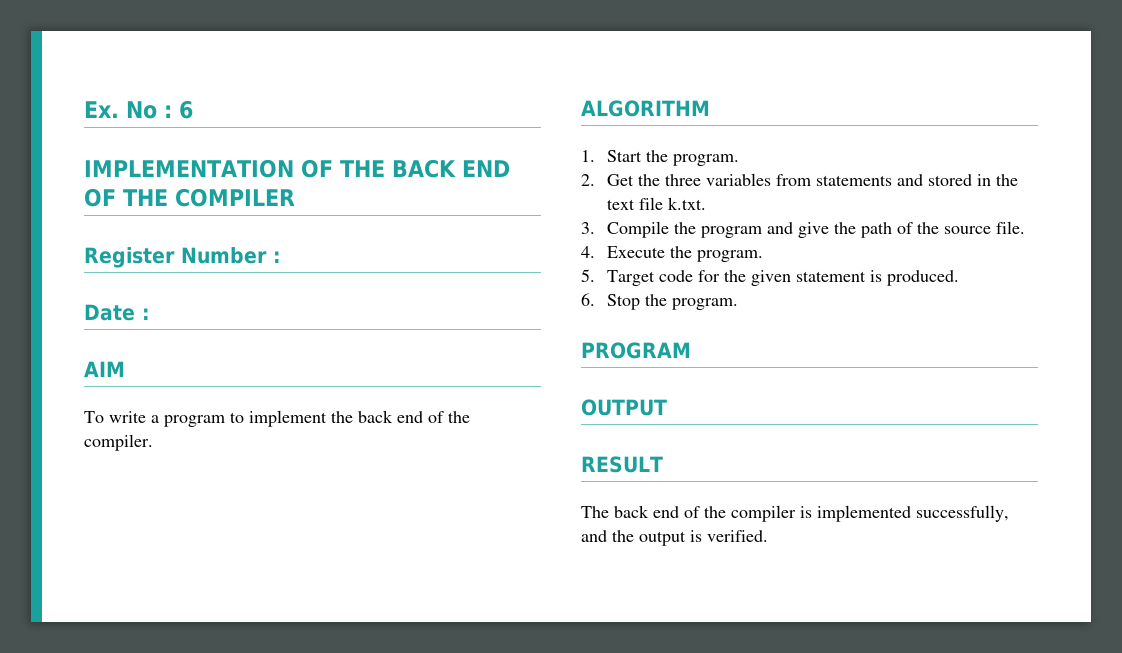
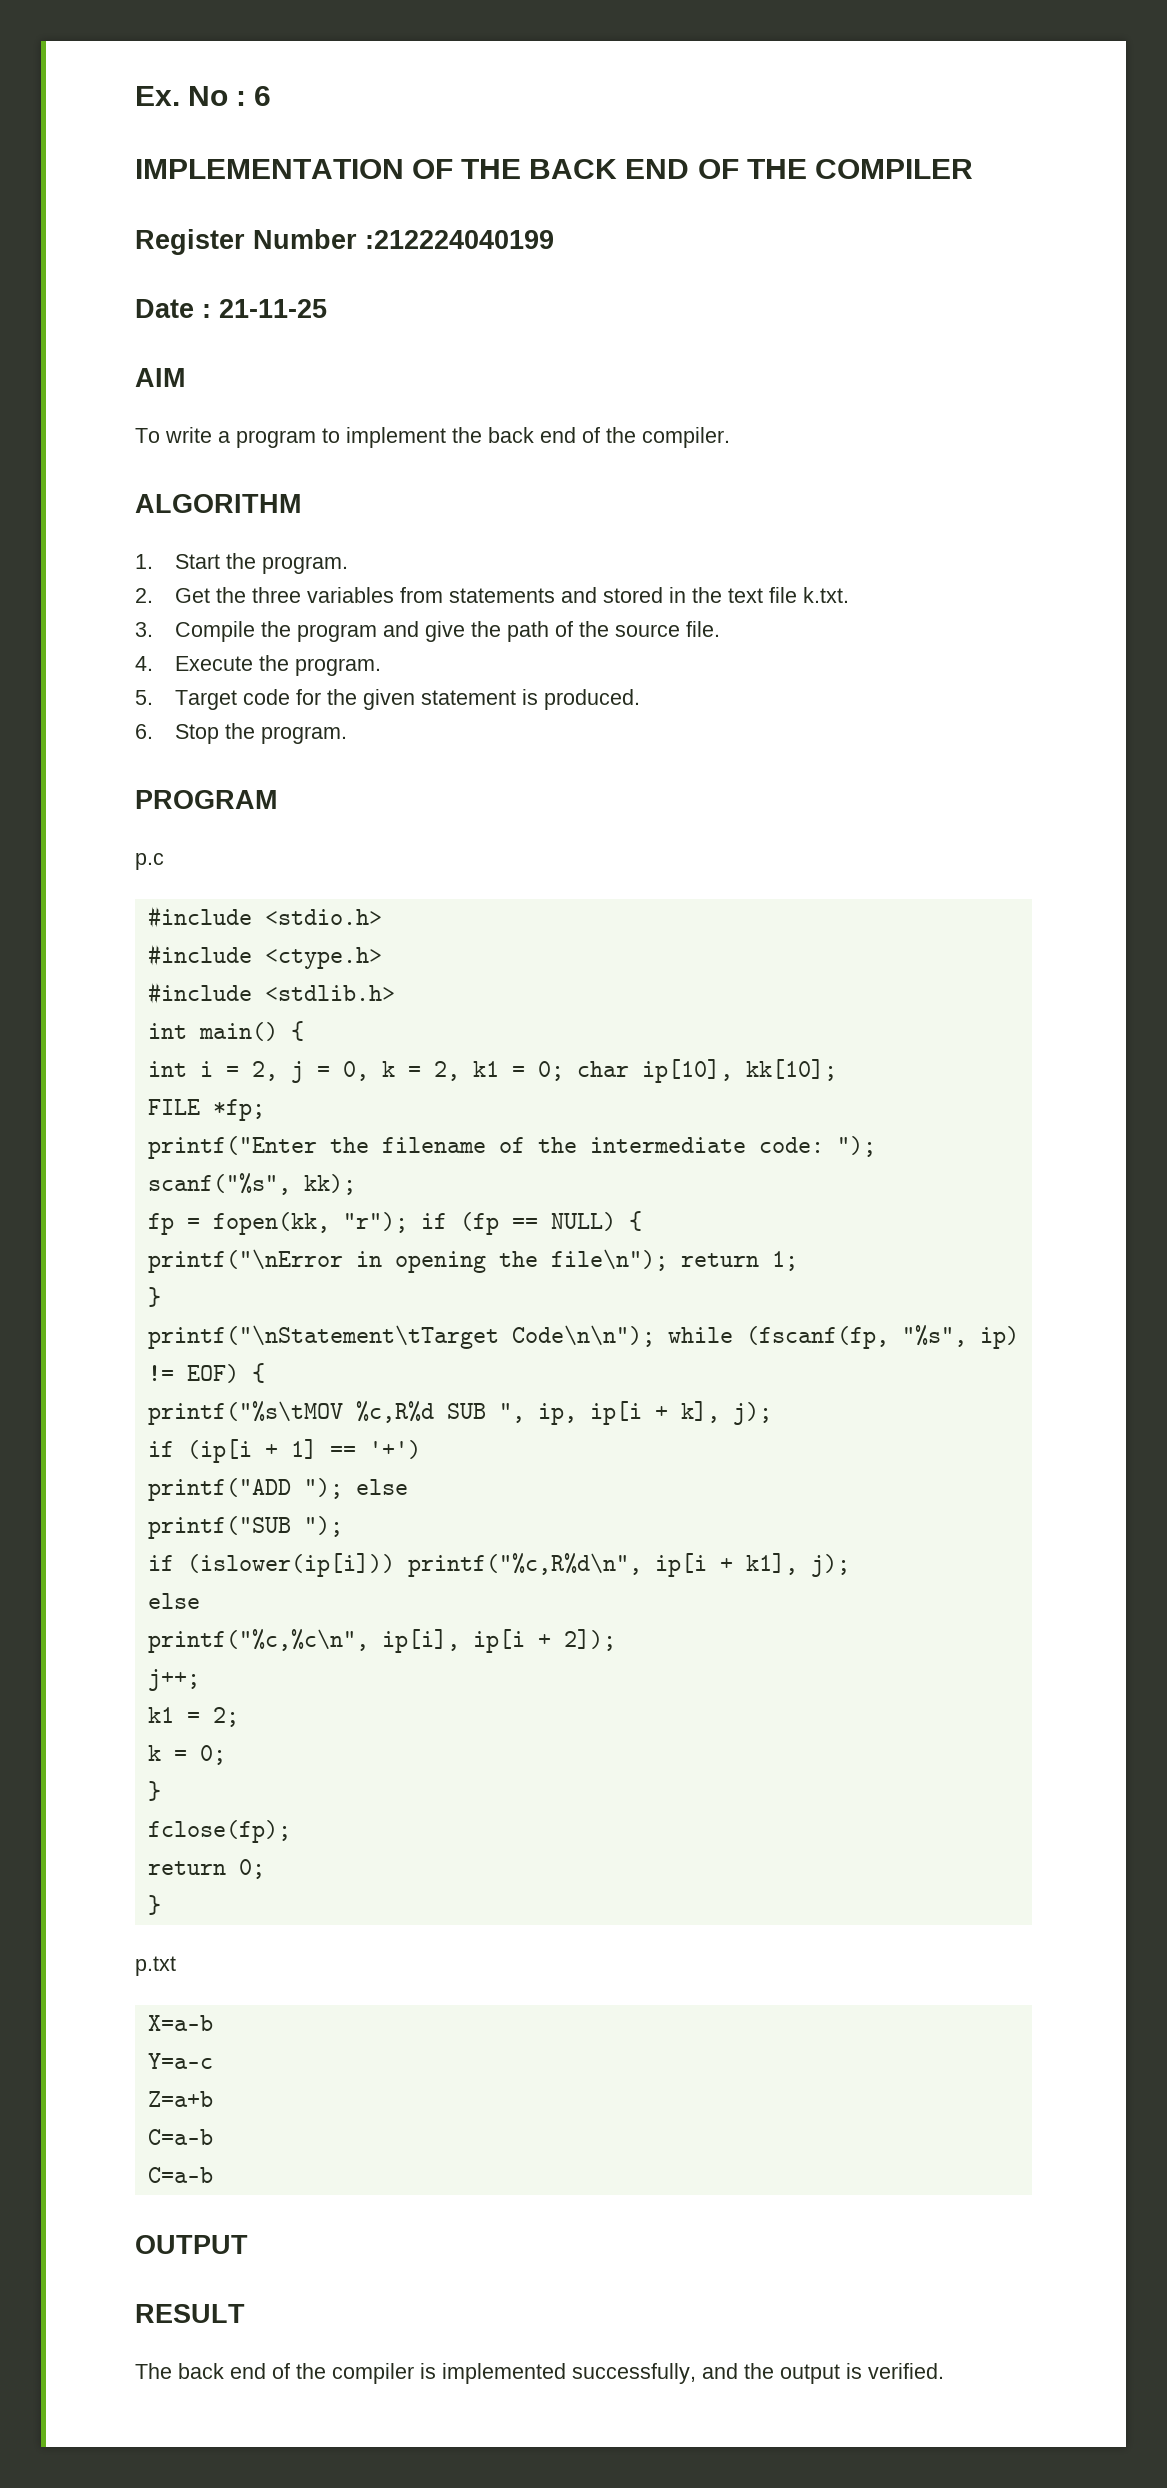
- Register Number :
+ Register Number :212224040199
- Date :
+ Date : 21-11-25
+ p.c
+ #include <stdio.h>
+ #include <ctype.h>
+ #include <stdlib.h>
+ int main() {
+ int i = 2, j = 0, k = 2, k1 = 0; char ip[10], kk[10];
+ FILE *fp;
+ printf("Enter the filename of the intermediate code: "); scanf("%s", kk);
+ fp = fopen(kk, "r"); if (fp == NULL) {
+ printf("\nError in opening the file\n"); return 1;
+ }
+ printf("\nStatement\tTarget Code\n\n"); while (fscanf(fp, "%s", ip) != EOF) {
+ printf("%s\tMOV %c,R%d SUB ", ip, ip[i + k], j);
+ if (ip[i + 1] == '+')
+ printf("ADD "); else
+ printf("SUB ");
+ if (islower(ip[i])) printf("%c,R%d\n", ip[i + k1], j);
+ else
+ printf("%c,%c\n", ip[i], ip[i + 2]);
+ j++;
+ k1 = 2;
+ k = 0;
+ }
+ fclose(fp);
+ return 0;
+ }
+ p.txt
+ X=a-b
+ Y=a-c
+ Z=a+b
+ C=a-b
+ C=a-b

